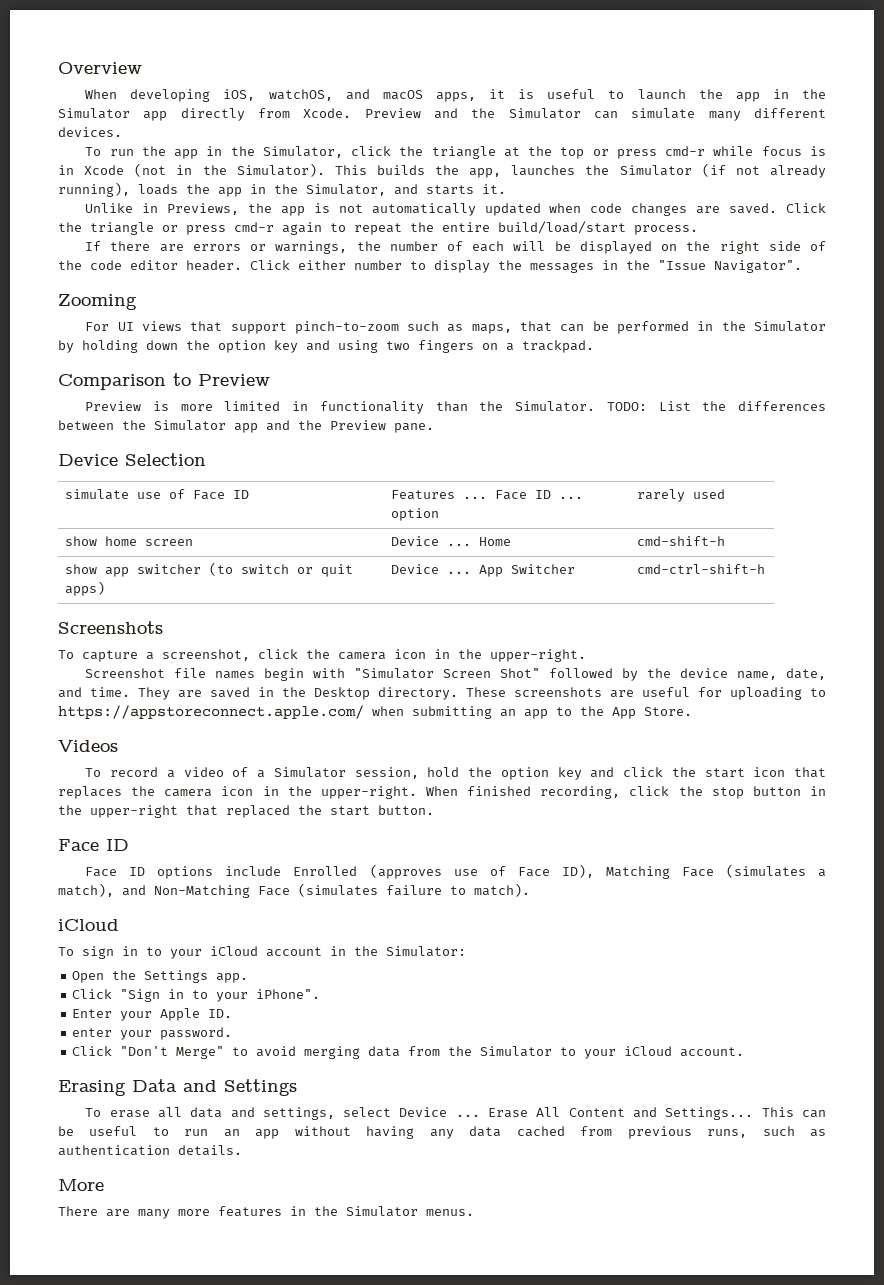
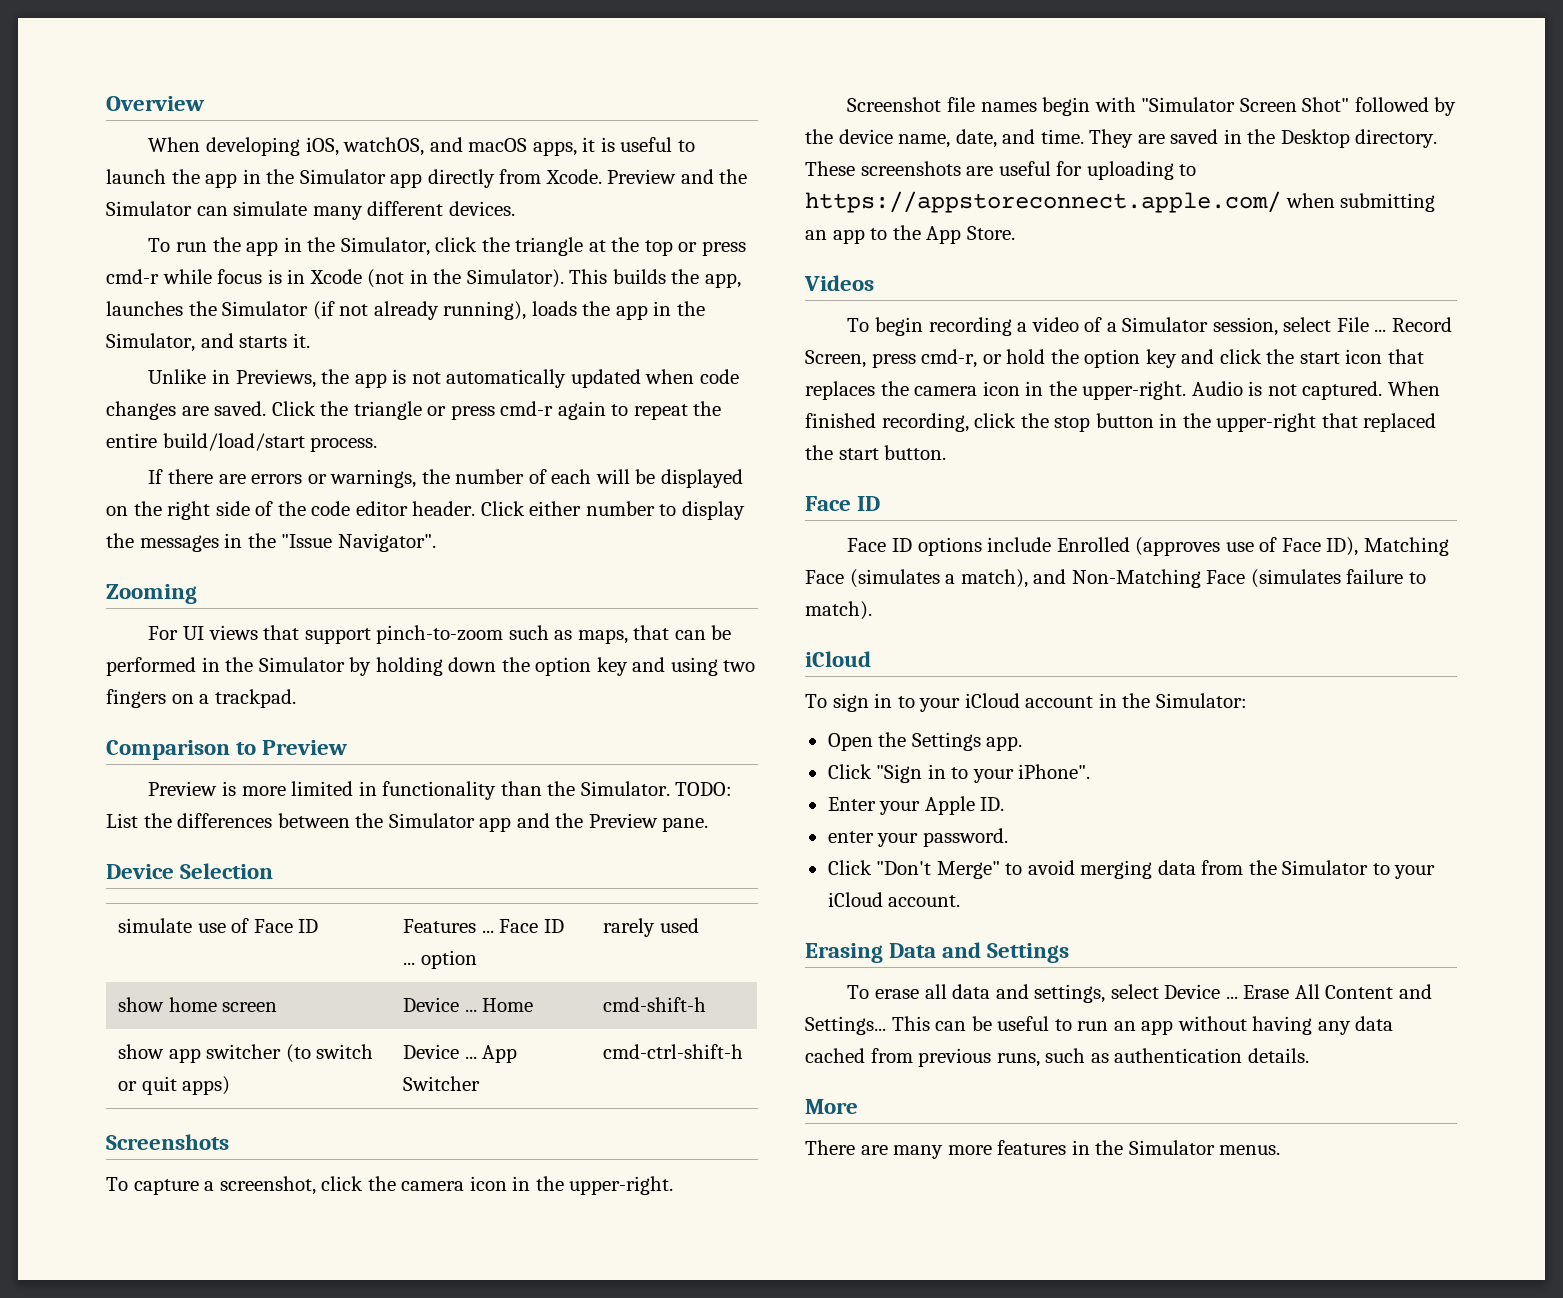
- To record a video of a Simulator session, hold the option key and click the start icon that replaces the camera icon in the upper-right.
+ To begin recording a video of a Simulator session, select File ... Record Screen, press cmd-r, or hold the option key and click the start icon that replaces the camera icon in the upper-right.
+ Audio is not captured.

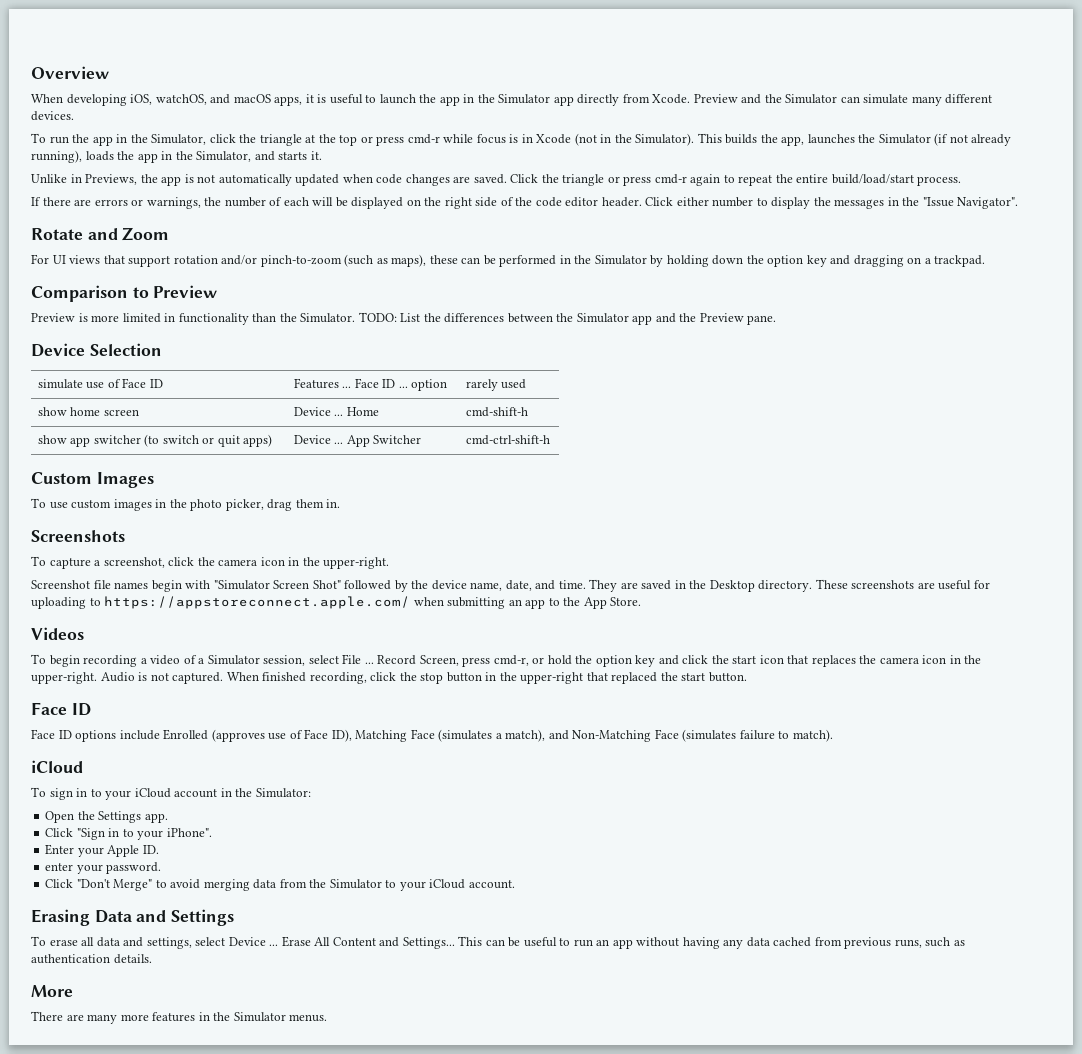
- Zooming
+ Rotate and Zoom
- For UI views that support pinch-to-zoom such as maps, that can be performed in the Simulator by holding down the option key and using two fingers on a trackpad.
+ For UI views that support rotation and/or pinch-to-zoom (such as maps), these can be performed in the Simulator by holding down the option key and dragging on a trackpad.
+ Custom Images
+ To use custom images in the photo picker, drag them in.

